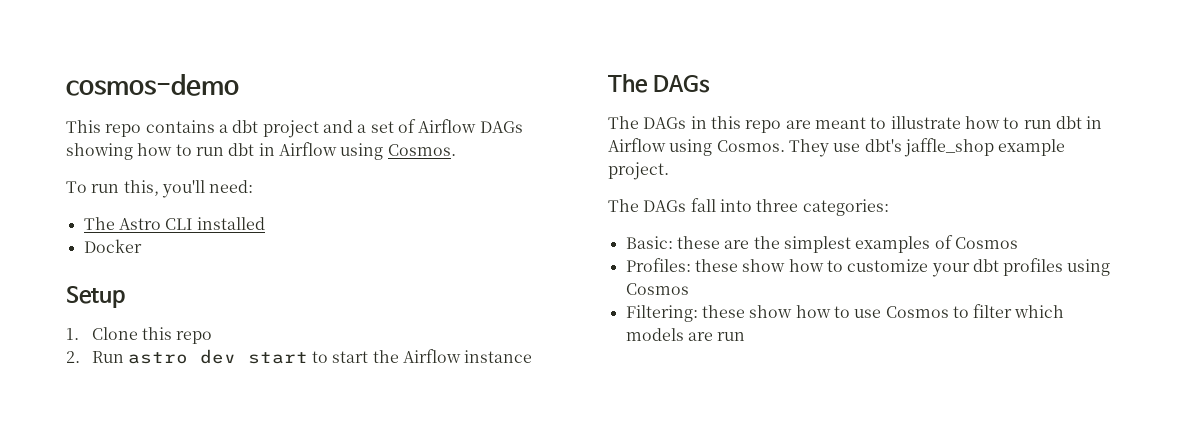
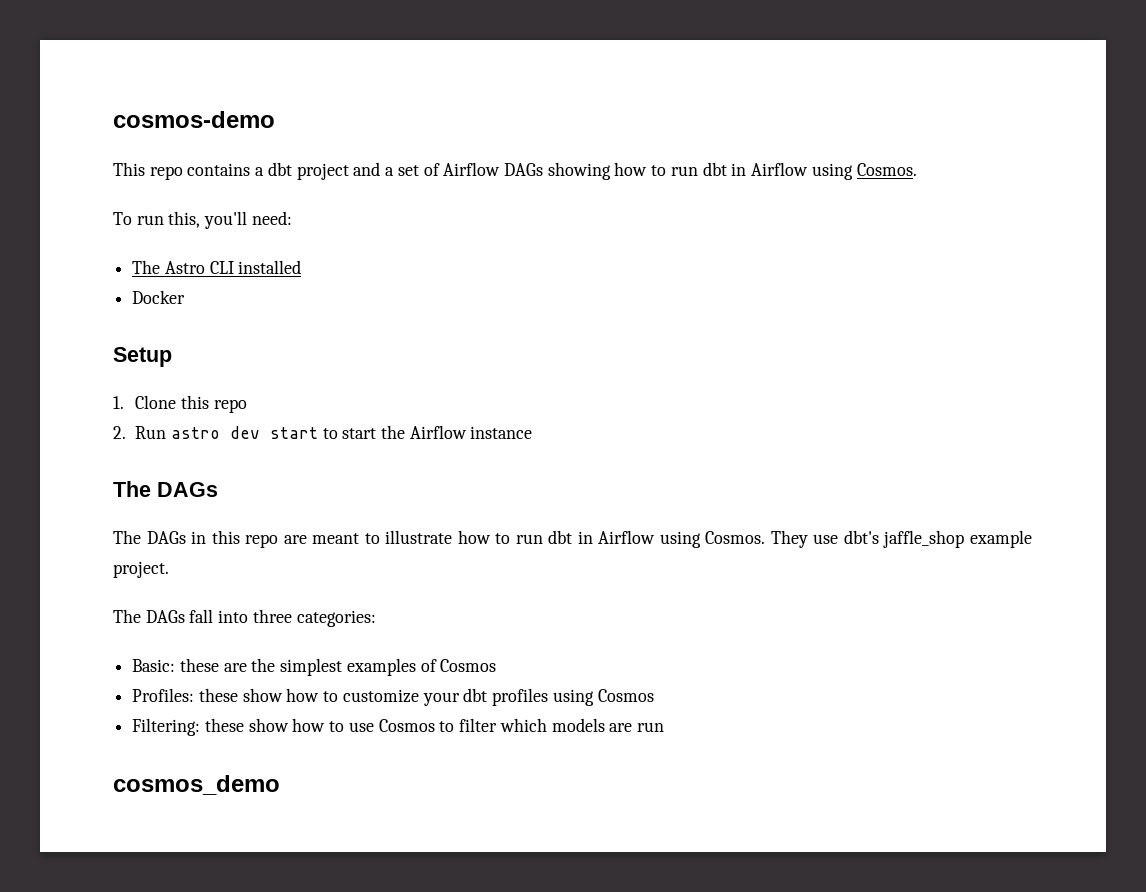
+ cosmos_demo

